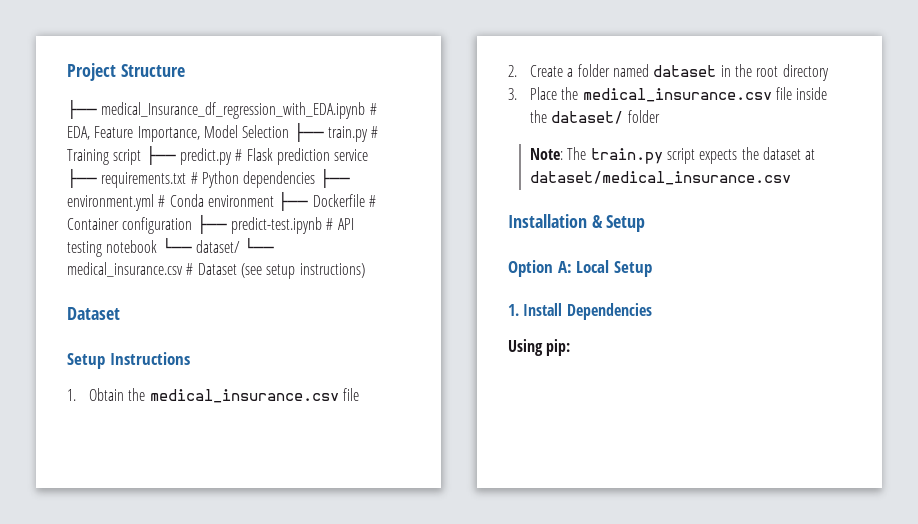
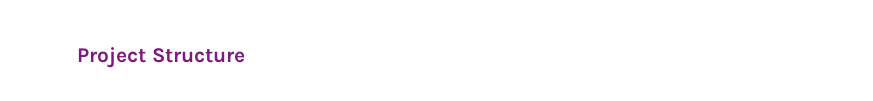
- ├── medical_Insurance_df_regression_with_EDA.ipynb # EDA, Feature Importance, Model Selection ├── train.py # Training script ├── predict.py # Flask prediction service ├── requirements.txt # Python dependencies ├── environment.yml # Conda environment ├── Dockerfile # Container configuration ├── predict-test.ipynb # API testing notebook └── dataset/ └── medical_insurance.csv # Dataset (see setup instructions)
- Dataset
- Setup Instructions
- 1. Obtain the medical_insurance.csv file
- 2. Create a folder named dataset in the root directory
- 3. Place the medical_insurance.csv file inside the dataset/ folder
- Note: The train.py script expects the dataset at dataset/medical_insurance.csv
- Installation & Setup
- Option A: Local Setup
- 1. Install Dependencies
- Using pip:

